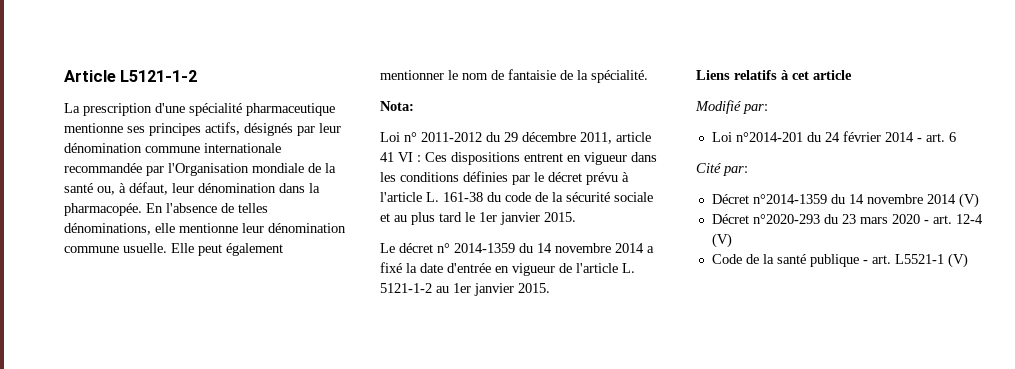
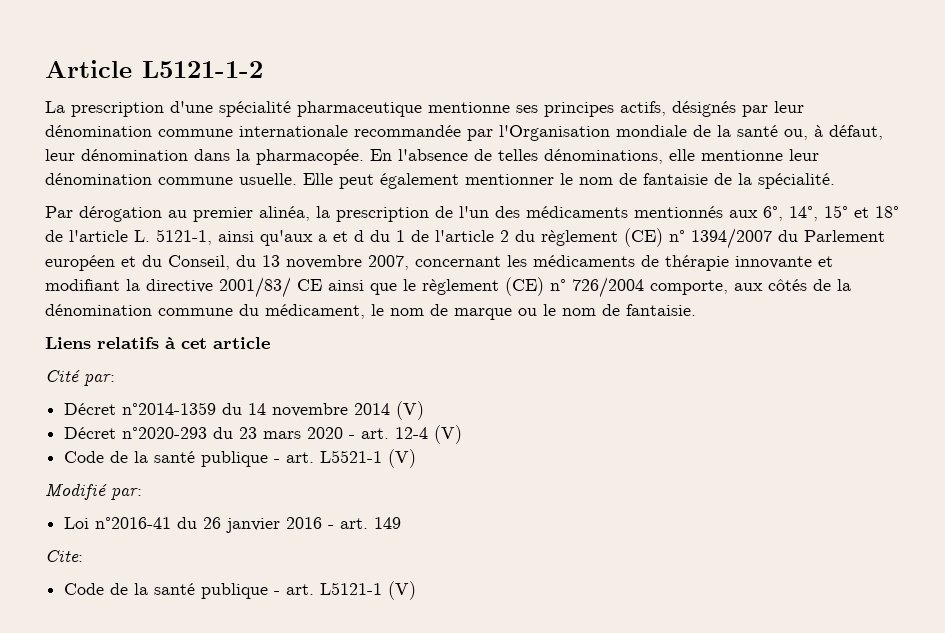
- Nota:
- Loi n° 2011-2012 du 29 décembre 2011, article 41 VI : Ces dispositions entrent en vigueur dans les conditions définies par le décret prévu à l'article L. 161-38 du code de la sécurité sociale et au plus tard le 1er janvier 2015.
- Le décret n° 2014-1359 du 14 novembre 2014 a fixé la date d'entrée en vigueur de l'article L. 5121-1-2 au 1er janvier 2015.
+ Par dérogation au premier alinéa, la prescription de l'un des médicaments mentionnés aux 6°, 14°, 15° et 18° de l'article L. 5121-1, ainsi qu'aux a et d du 1 de l'article 2 du règlement (CE) n° 1394/2007 du Parlement européen et du Conseil, du 13 novembre 2007, concernant les médicaments de thérapie innovante et modifiant la directive 2001/83/ CE ainsi que le règlement (CE) n° 726/2004 comporte, aux côtés de la dénomination commune du médicament, le nom de marque ou le nom de fantaisie.
- Modifié par:
- Loi n°2014-201 du 24 février 2014 - art. 6
+ Modifié par:
+ Loi n°2016-41 du 26 janvier 2016 - art. 149
+ Cite:
+ Code de la santé publique - art. L5121-1 (V)

